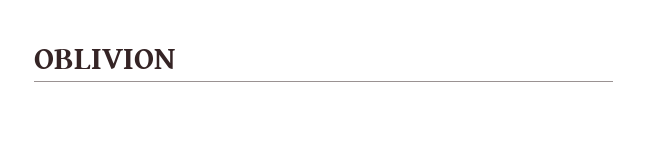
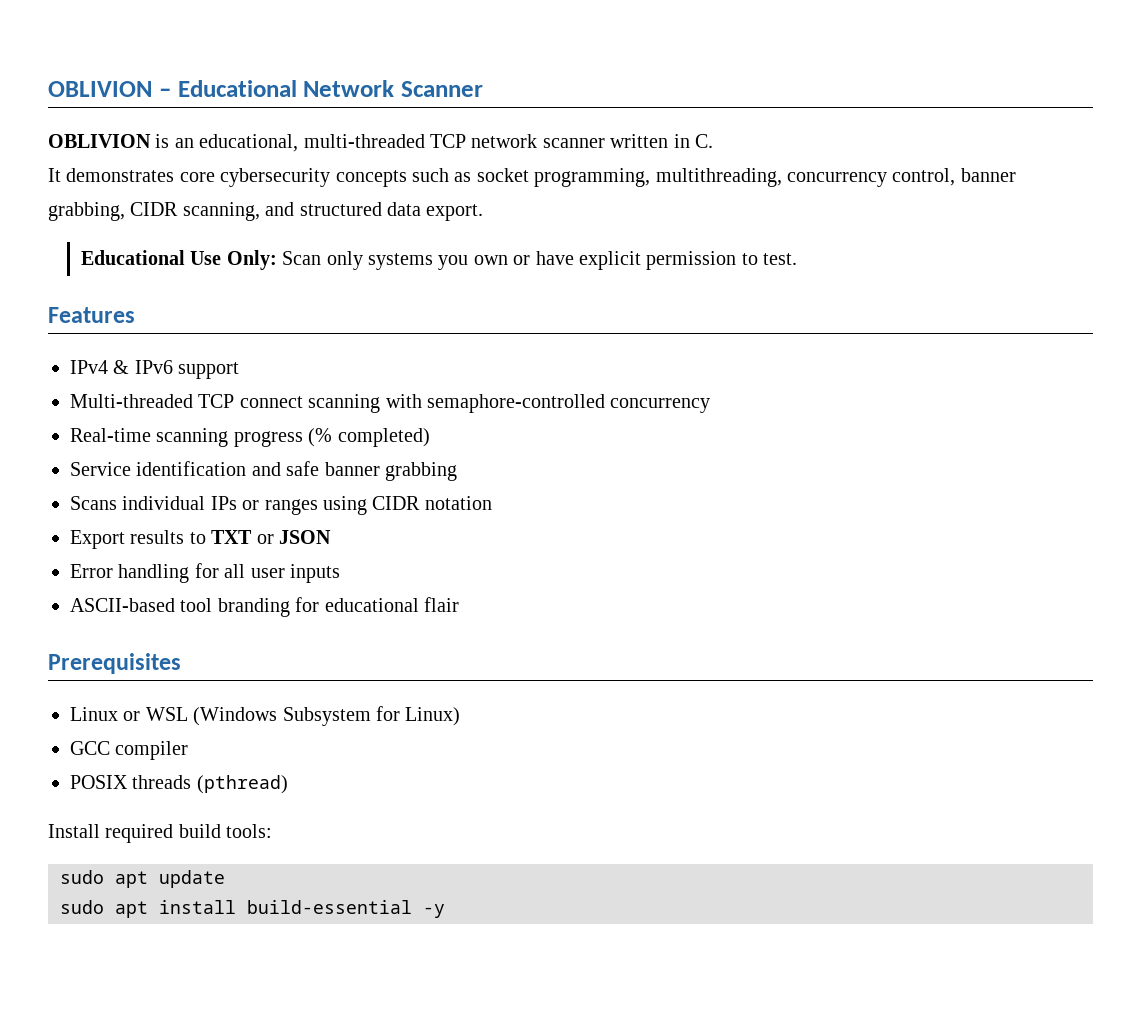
- OBLIVION
+ OBLIVION – Educational Network Scanner
+ OBLIVION is an educational, multi-threaded TCP network scanner written in C.
+ It demonstrates core cybersecurity concepts such as socket programming, multithreading, concurrency control, banner grabbing, CIDR scanning, and structured data export.
+ Educational Use Only: Scan only systems you own or have explicit permission to test.
+ Features
+ IPv4 & IPv6 support
+ Multi-threaded TCP connect scanning with semaphore-controlled concurrency
+ Real-time scanning progress (% completed)
+ Service identification and safe banner grabbing
+ Scans individual IPs or ranges using CIDR notation
+ Export results to TXT or JSON
+ Error handling for all user inputs
+ ASCII-based tool branding for educational flair
+ Prerequisites
+ Linux or WSL (Windows Subsystem for Linux)
+ GCC compiler
+ POSIX threads (pthread)
+ Install required build tools:
+ sudo apt update
+ sudo apt install build-essential -y

